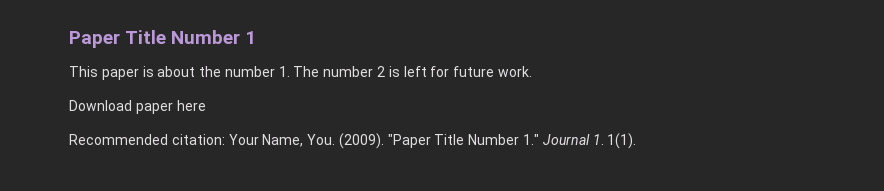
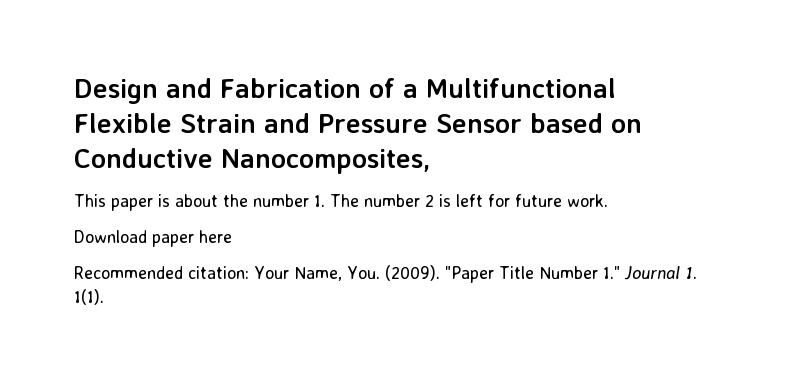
- Paper Title Number 1
+ Design and Fabrication of a Multifunctional Flexible Strain and Pressure Sensor based on Conductive Nanocomposites,

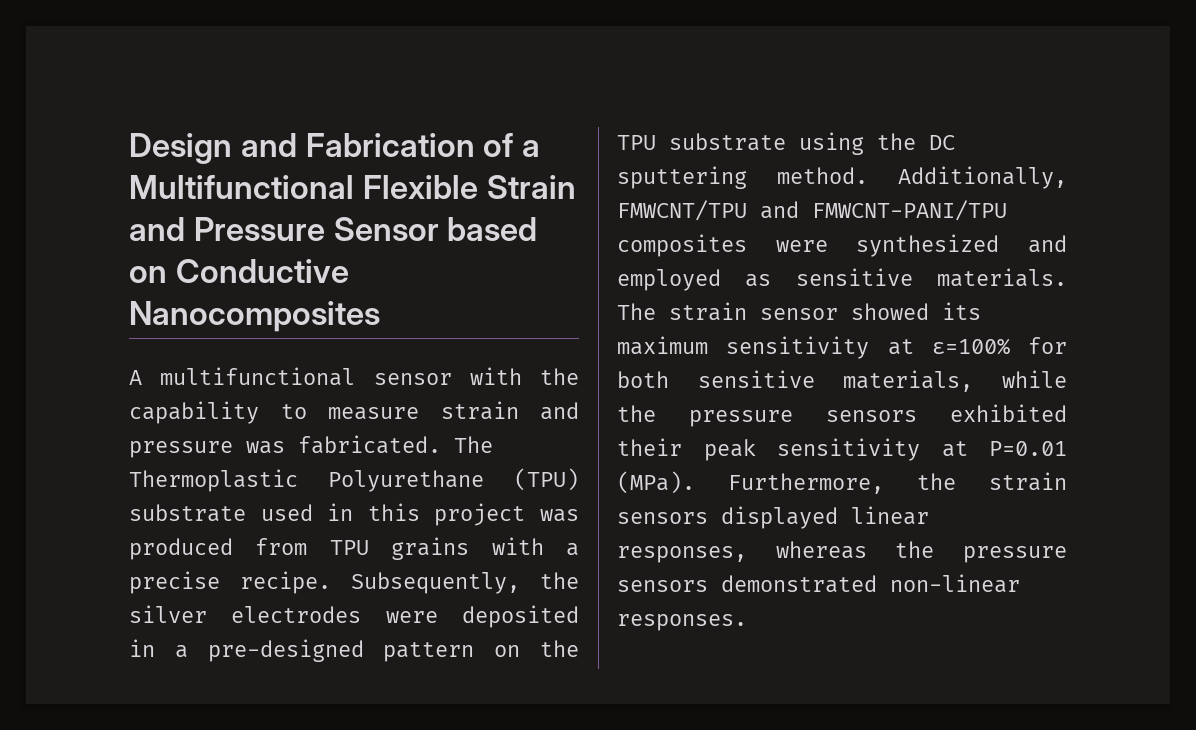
- Design and Fabrication of a Multifunctional Flexible Strain and Pressure Sensor based on Conductive Nanocomposites,
- This paper is about the number 1. The number 2 is left for future work.
- Download paper here
- Recommended citation: Your Name, You. (2009). "Paper Title Number 1." Journal 1. 1(1).
+ Design and Fabrication of a Multifunctional Flexible Strain and Pressure Sensor based on Conductive Nanocomposites
+ A multifunctional sensor with the capability to measure strain and pressure was fabricated. The Thermoplastic Polyurethane (TPU) substrate used in this project was produced from TPU grains with a precise recipe. Subsequently, the silver electrodes were deposited in a pre-designed pattern on the TPU substrate using the DC sputtering method. Additionally, FMWCNT/TPU and FMWCNT-PANI/TPU composites were synthesized and employed as sensitive materials. The strain sensor showed its maximum sensitivity at ε=100% for both sensitive materials, while the pressure sensors exhibited their peak sensitivity at P=0.01 (MPa). Furthermore, the strain sensors displayed linear responses, whereas the pressure sensors demonstrated non-linear responses.

